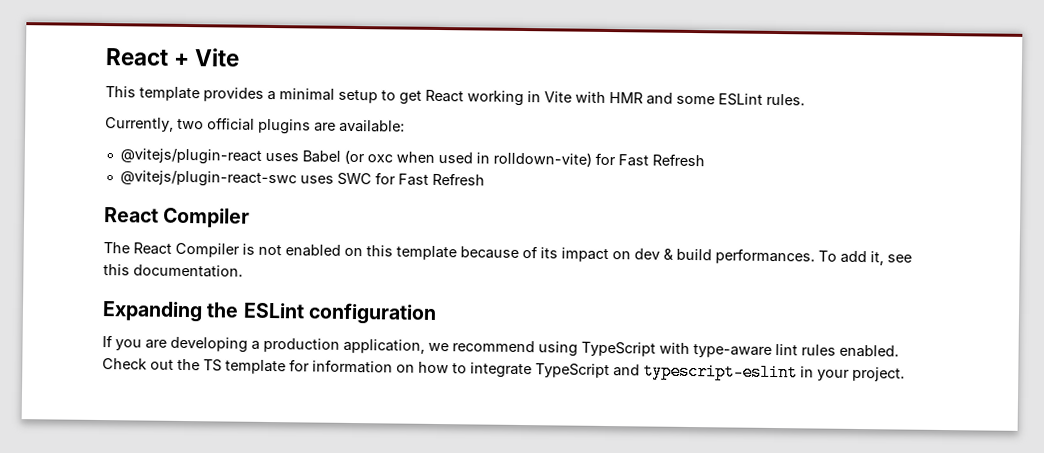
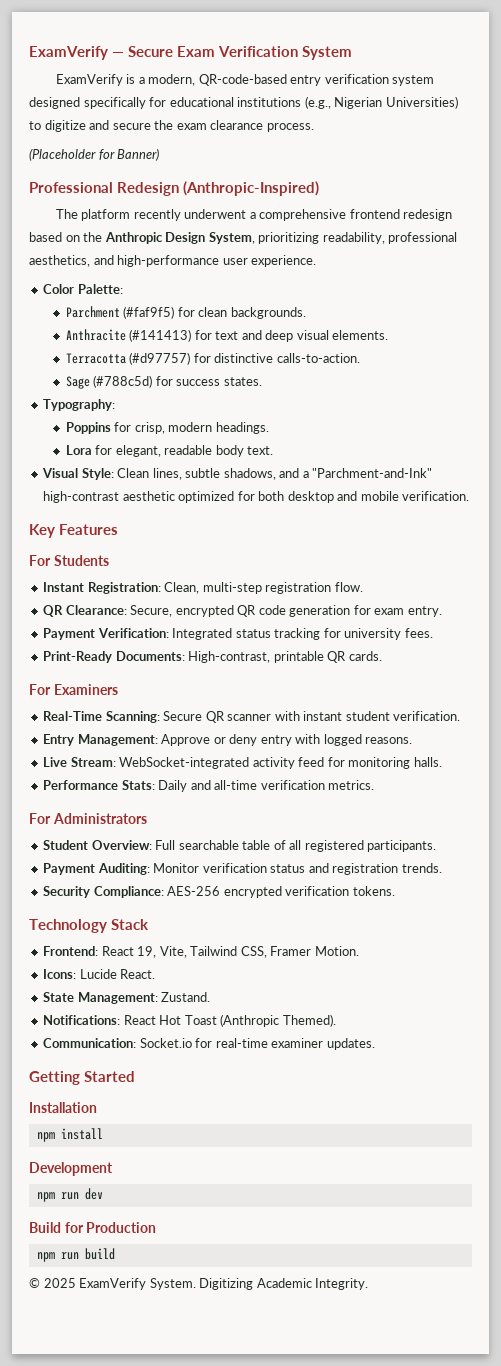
- React + Vite
- This template provides a minimal setup to get React working in Vite with HMR and some ESLint rules.
- Currently, two official plugins are available:
- @vitejs/plugin-react uses Babel (or oxc when used in rolldown-vite) for Fast Refresh
- @vitejs/plugin-react-swc uses SWC for Fast Refresh
- React Compiler
- The React Compiler is not enabled on this template because of its impact on dev & build performances. To add it, see this documentation.
- Expanding the ESLint configuration
- If you are developing a production application, we recommend using TypeScript with type-aware lint rules enabled. Check out the TS template for information on how to integrate TypeScript and typescript-eslint in your project.
+ ExamVerify — Secure Exam Verification System
+ ExamVerify is a modern, QR-code-based entry verification system designed specifically for educational institutions (e.g., Nigerian Universities) to digitize and secure the exam clearance process.
+ (Placeholder for Banner)
+ Professional Redesign (Anthropic-Inspired)
+ The platform recently underwent a comprehensive frontend redesign based on the Anthropic Design System, prioritizing readability, professional aesthetics, and high-performance user experience.
+ Color Palette:
+ Parchment (#faf9f5) for clean backgrounds.
+ Anthracite (#141413) for text and deep visual elements.
+ Terracotta (#d97757) for distinctive calls-to-action.
+ Sage (#788c5d) for success states.
+ Typography:
+ Poppins for crisp, modern headings.
+ Lora for elegant, readable body text.
+ Visual Style: Clean lines, subtle shadows, and a "Parchment-and-Ink" high-contrast aesthetic optimized for both desktop and mobile verification.
+ Key Features
+ For Students
+ Instant Registration: Clean, multi-step registration flow.
+ QR Clearance: Secure, encrypted QR code generation for exam entry.
+ Payment Verification: Integrated status tracking for university fees.
+ Print-Ready Documents: High-contrast, printable QR cards.
+ For Examiners
+ Real-Time Scanning: Secure QR scanner with instant student verification.
+ Entry Management: Approve or deny entry with logged reasons.
+ Live Stream: WebSocket-integrated activity feed for monitoring halls.
+ Performance Stats: Daily and all-time verification metrics.
+ For Administrators
+ Student Overview: Full searchable table of all registered participants.
+ Payment Auditing: Monitor verification status and registration trends.
+ Security Compliance: AES-256 encrypted verification tokens.
+ Technology Stack
+ Frontend: React 19, Vite, Tailwind CSS, Framer Motion.
+ Icons: Lucide React.
+ State Management: Zustand.
+ Notifications: React Hot Toast (Anthropic Themed).
+ Communication: Socket.io for real-time examiner updates.
+ Getting Started
+ Installation
+ npm install
+ Development
+ npm run dev
+ Build for Production
+ npm run build
+ © 2025 ExamVerify System. Digitizing Academic Integrity.

